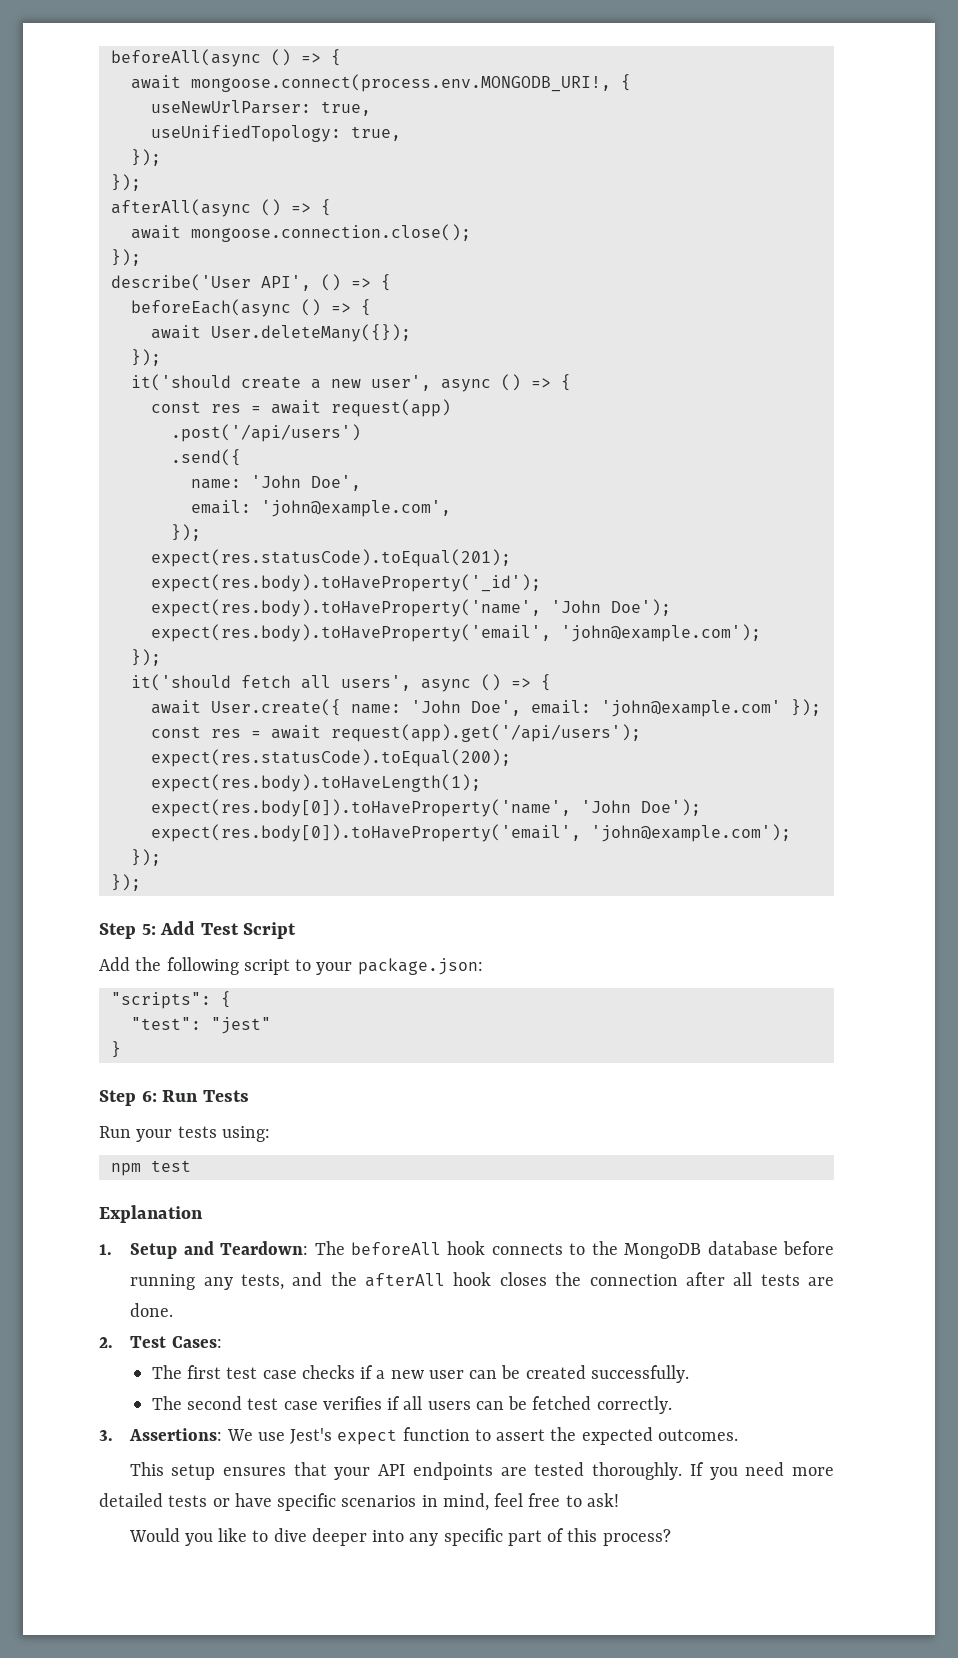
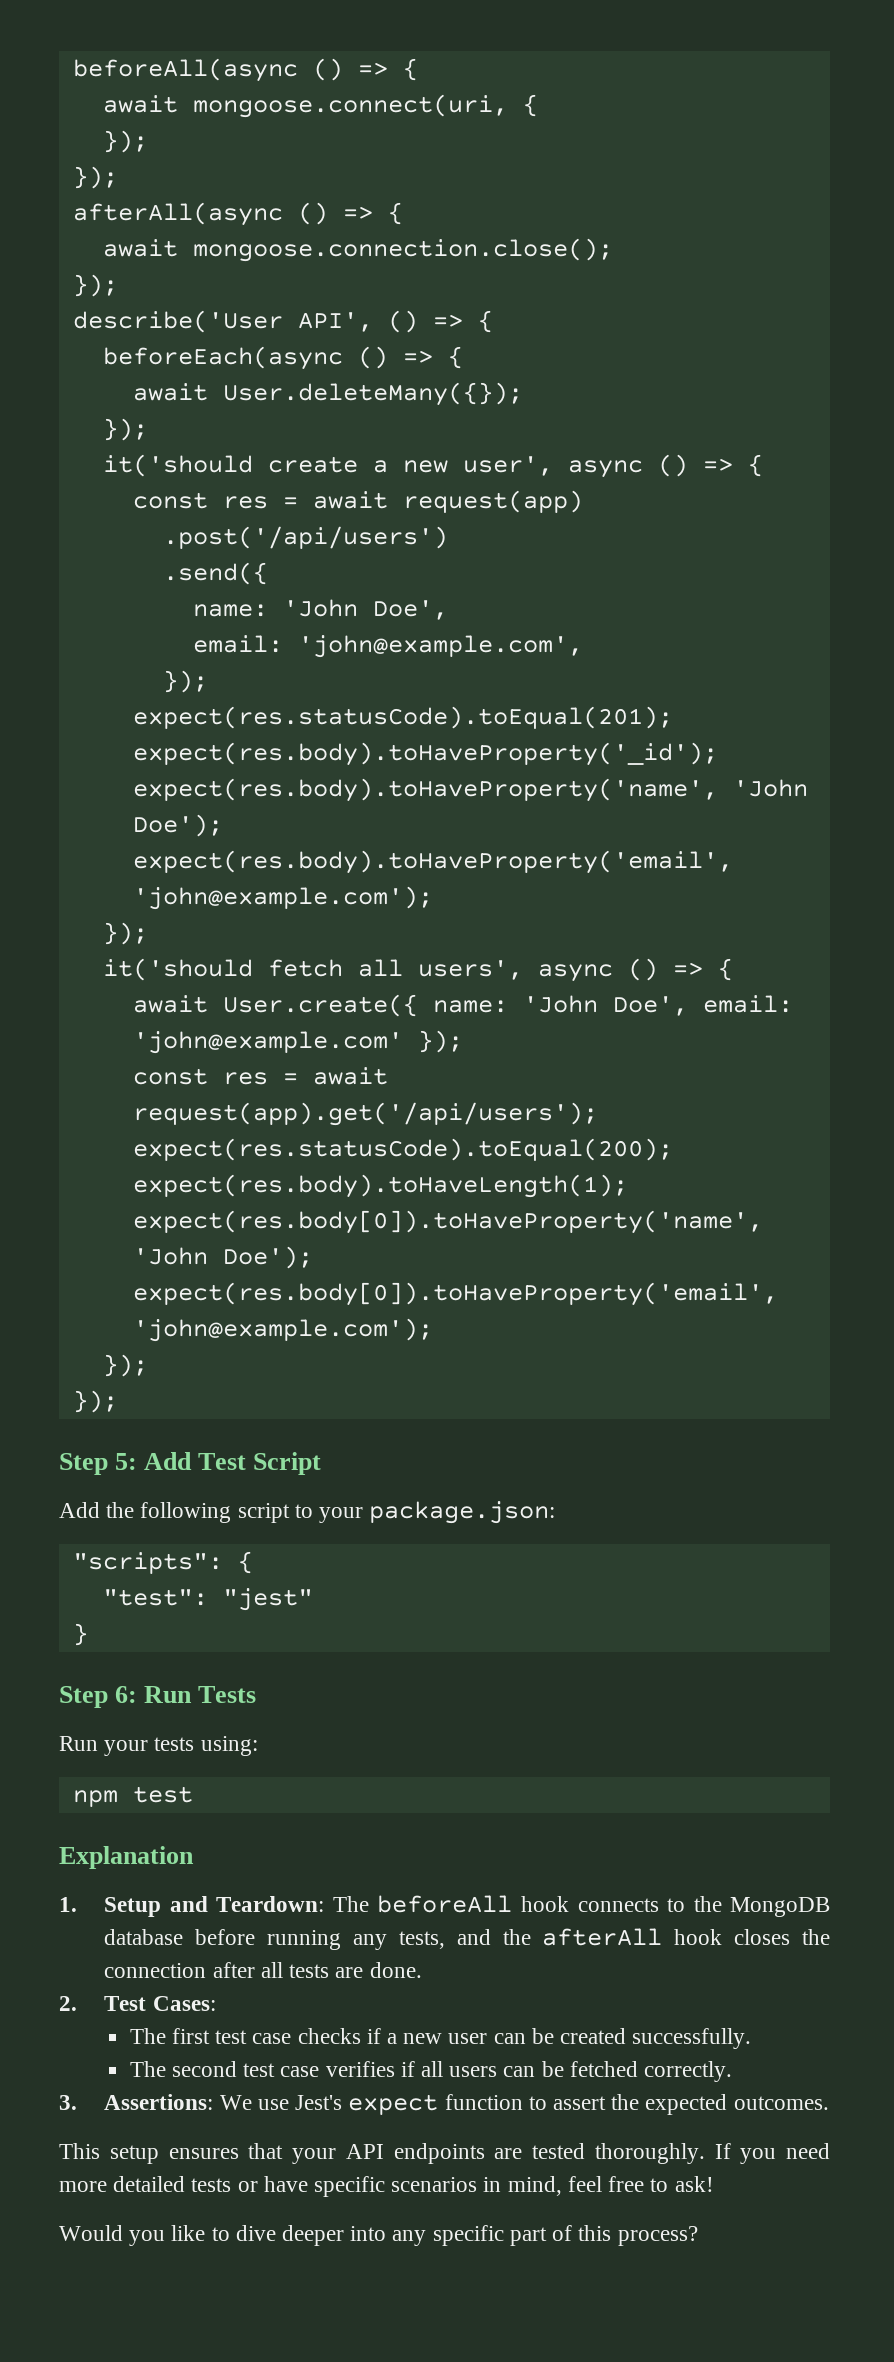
- await mongoose.connect(process.env.MONGODB_URI!, {
- useNewUrlParser: true,
- useUnifiedTopology: true,
+ await mongoose.connect(uri, {

